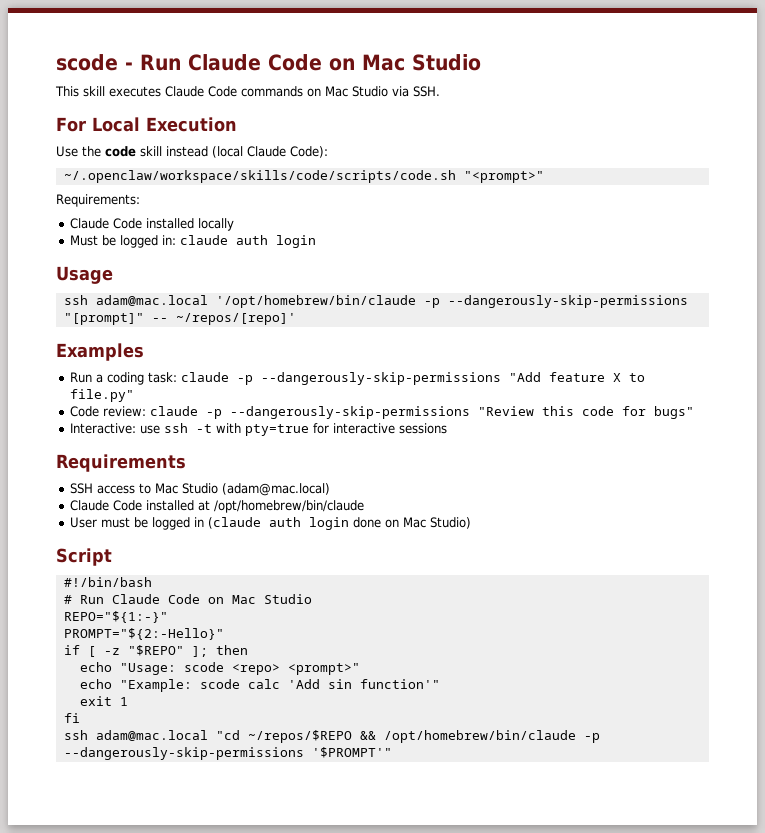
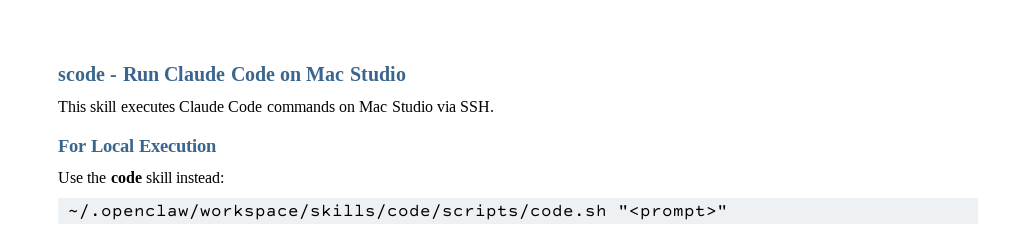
- Use the code skill instead (local Claude Code):
+ Use the code skill instead:
  ~/.openclaw/workspace/skills/code/scripts/code.sh "<prompt>"
- Requirements:
- Claude Code installed locally
- Must be logged in: claude auth login
- Usage
- ssh adam@mac.local '/opt/homebrew/bin/claude -p --dangerously-skip-permissions "[prompt]" -- ~/repos/[repo]'
- Examples
- Run a coding task: claude -p --dangerously-skip-permissions "Add feature X to file.py"
- Code review: claude -p --dangerously-skip-permissions "Review this code for bugs"
- Interactive: use ssh -t with pty=true for interactive sessions
- Requirements
- SSH access to Mac Studio (adam@mac.local)
- Claude Code installed at /opt/homebrew/bin/claude
- User must be logged in (claude auth login done on Mac Studio)
- Script
- #!/bin/bash
- # Run Claude Code on Mac Studio
- REPO="${1:-}"
- PROMPT="${2:-Hello}"
- if [ -z "$REPO" ]; then
- echo "Usage: scode <repo> <prompt>"
- echo "Example: scode calc 'Add sin function'"
- exit 1
- fi
- ssh adam@mac.local "cd ~/repos/$REPO && /opt/homebrew/bin/claude -p --dangerously-skip-permissions '$PROMPT'"

